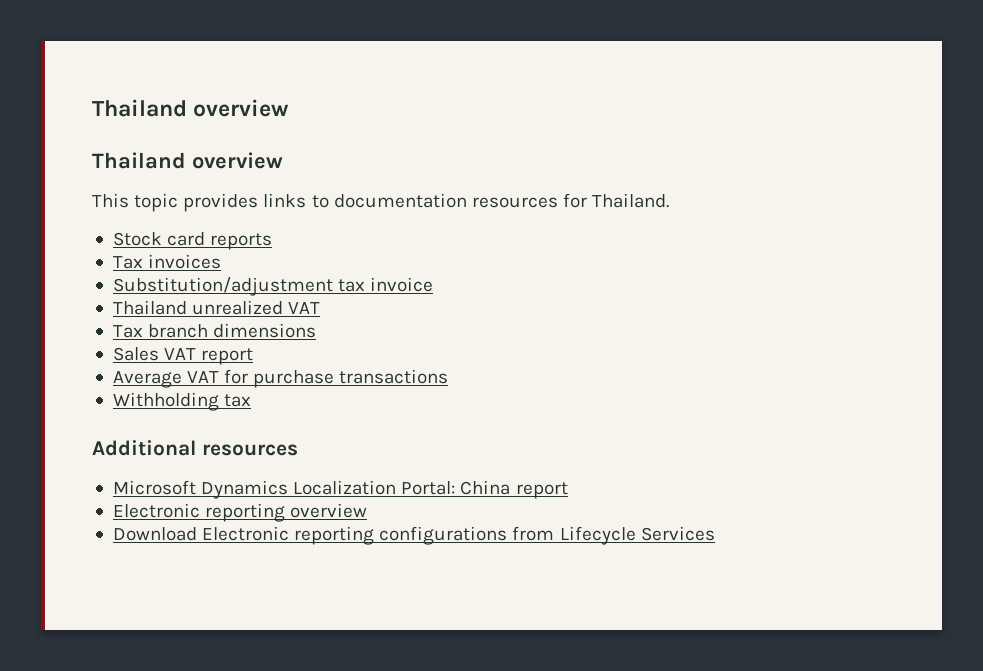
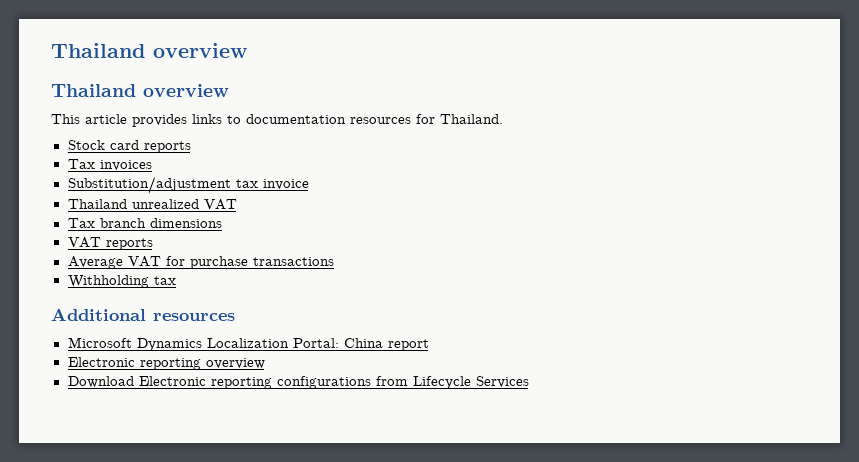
- This topic provides links to documentation resources for Thailand.
+ This article provides links to documentation resources for Thailand.
- Sales VAT report
+ VAT reports

